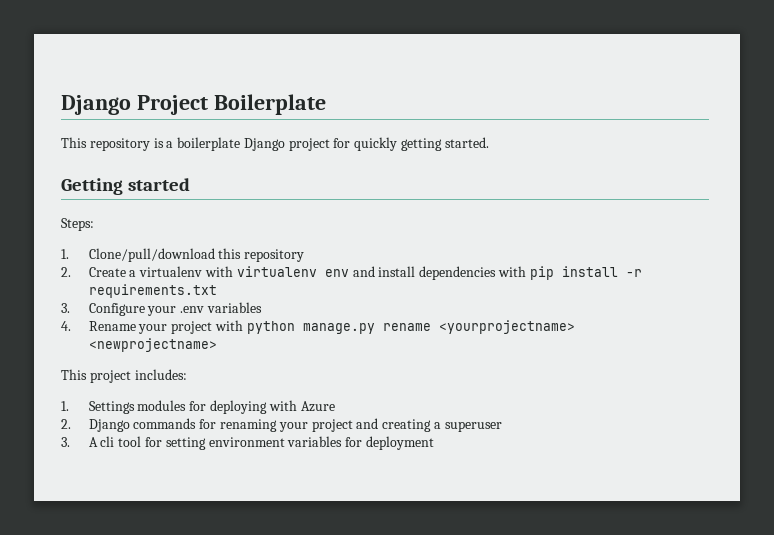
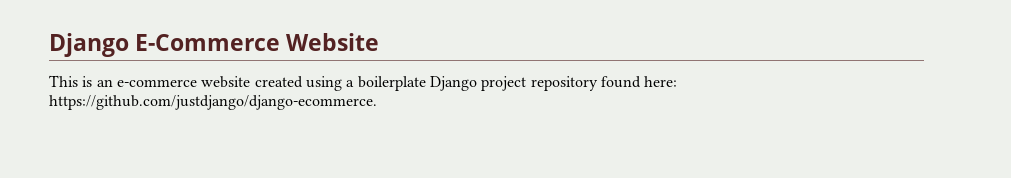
- Django Project Boilerplate
- This repository is a boilerplate Django project for quickly getting started.
- Getting started
- Steps:
- 1. Clone/pull/download this repository
- 2. Create a virtualenv with virtualenv env and install dependencies with pip install -r requirements.txt
- 3. Configure your .env variables
- 4. Rename your project with python manage.py rename <yourprojectname> <newprojectname>
- This project includes:
- 1. Settings modules for deploying with Azure
- 2. Django commands for renaming your project and creating a superuser
- 3. A cli tool for setting environment variables for deployment
+ Django E-Commerce Website
+ This is an e-commerce website created using a boilerplate Django project repository found here: https://github.com/justdjango/django-ecommerce.

